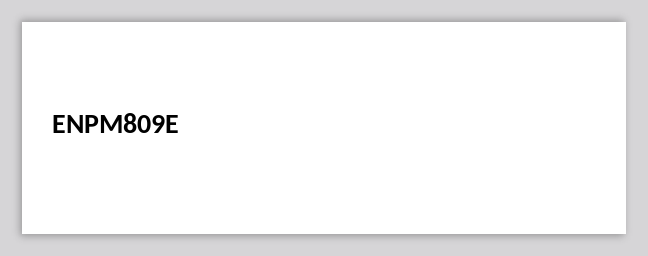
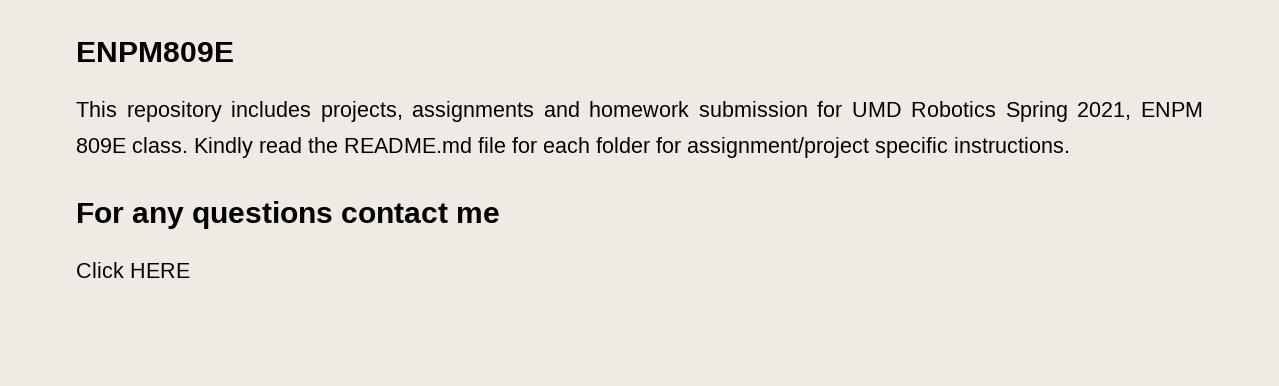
+ This repository includes projects, assignments and homework submission for UMD Robotics Spring 2021, ENPM 809E class. Kindly read the README.md file for each folder for assignment/project specific instructions.
+ For any questions contact me
+ Click HERE

